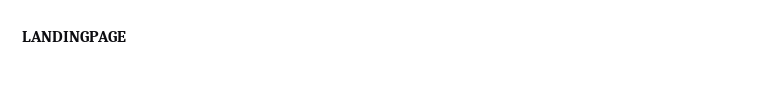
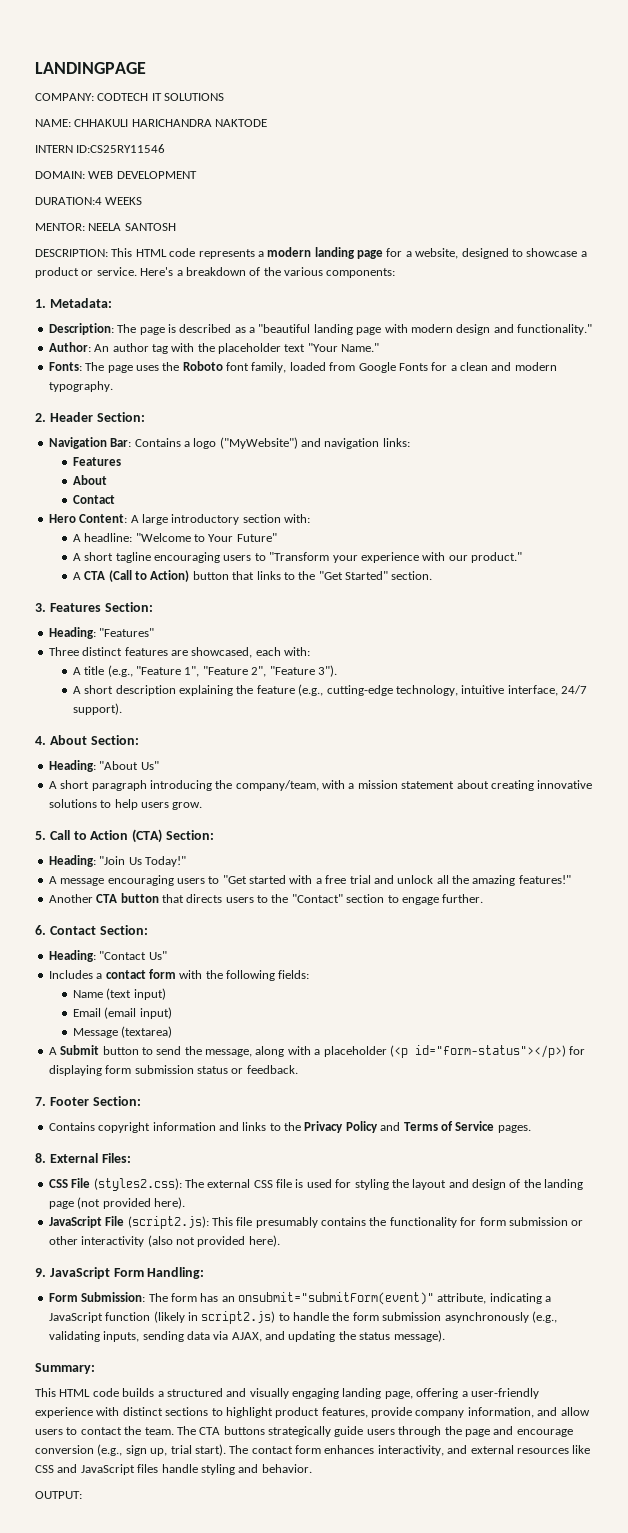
+ COMPANY: CODTECH IT SOLUTIONS
+ NAME: CHHAKULI HARICHANDRA NAKTODE
+ INTERN ID:CS25RY11546
+ DOMAIN: WEB DEVELOPMENT
+ DURATION:4 WEEKS
+ MENTOR: NEELA SANTOSH
+ DESCRIPTION: This HTML code represents a modern landing page for a website, designed to showcase a product or service. Here's a breakdown of the various components:
+ 1. Metadata:
+ Description: The page is described as a "beautiful landing page with modern design and functionality."
+ Author: An author tag with the placeholder text "Your Name."
+ Fonts: The page uses the Roboto font family, loaded from Google Fonts for a clean and modern typography.
+ 2. Header Section:
+ Navigation Bar: Contains a logo ("MyWebsite") and navigation links:
+ Features
+ About
+ Contact
+ Hero Content: A large introductory section with:
+ A headline: "Welcome to Your Future"
+ A short tagline encouraging users to "Transform your experience with our product."
+ A CTA (Call to Action) button that links to the "Get Started" section.
+ 3. Features Section:
+ Heading: "Features"
+ Three distinct features are showcased, each with:
+ A title (e.g., "Feature 1", "Feature 2", "Feature 3").
+ A short description explaining the feature (e.g., cutting-edge technology, intuitive interface, 24/7 support).
+ 4. About Section:
+ Heading: "About Us"
+ A short paragraph introducing the company/team, with a mission statement about creating innovative solutions to help users grow.
+ 5. Call to Action (CTA) Section:
+ Heading: "Join Us Today!"
+ A message encouraging users to "Get started with a free trial and unlock all the amazing features!"
+ Another CTA button that directs users to the "Contact" section to engage further.
+ 6. Contact Section:
+ Heading: "Contact Us"
+ Includes a contact form with the following fields:
+ Name (text input)
+ Email (email input)
+ Message (textarea)
+ A Submit button to send the message, along with a placeholder (<p id="form-status"></p>) for displaying form submission status or feedback.
+ 7. Footer Section:
+ Contains copyright information and links to the Privacy Policy and Terms of Service pages.
+ 8. External Files:
+ CSS File (styles2.css): The external CSS file is used for styling the layout and design of the landing page (not provided here).
+ JavaScript File (script2.js): This file presumably contains the functionality for form submission or other interactivity (also not provided here).
+ 9. JavaScript Form Handling:
+ Form Submission: The form has an onsubmit="submitForm(event)" attribute, indicating a JavaScript function (likely in script2.js) to handle the form submission asynchronously (e.g., validating inputs, sending data via AJAX, and updating the status message).
+ Summary:
+ This HTML code builds a structured and visually engaging landing page, offering a user-friendly experience with distinct sections to highlight product features, provide company information, and allow users to contact the team. The CTA buttons strategically guide users through the page and encourage conversion (e.g., sign up, trial start). The contact form enhances interactivity, and external resources like CSS and JavaScript files handle styling and behavior.
+ OUTPUT:

